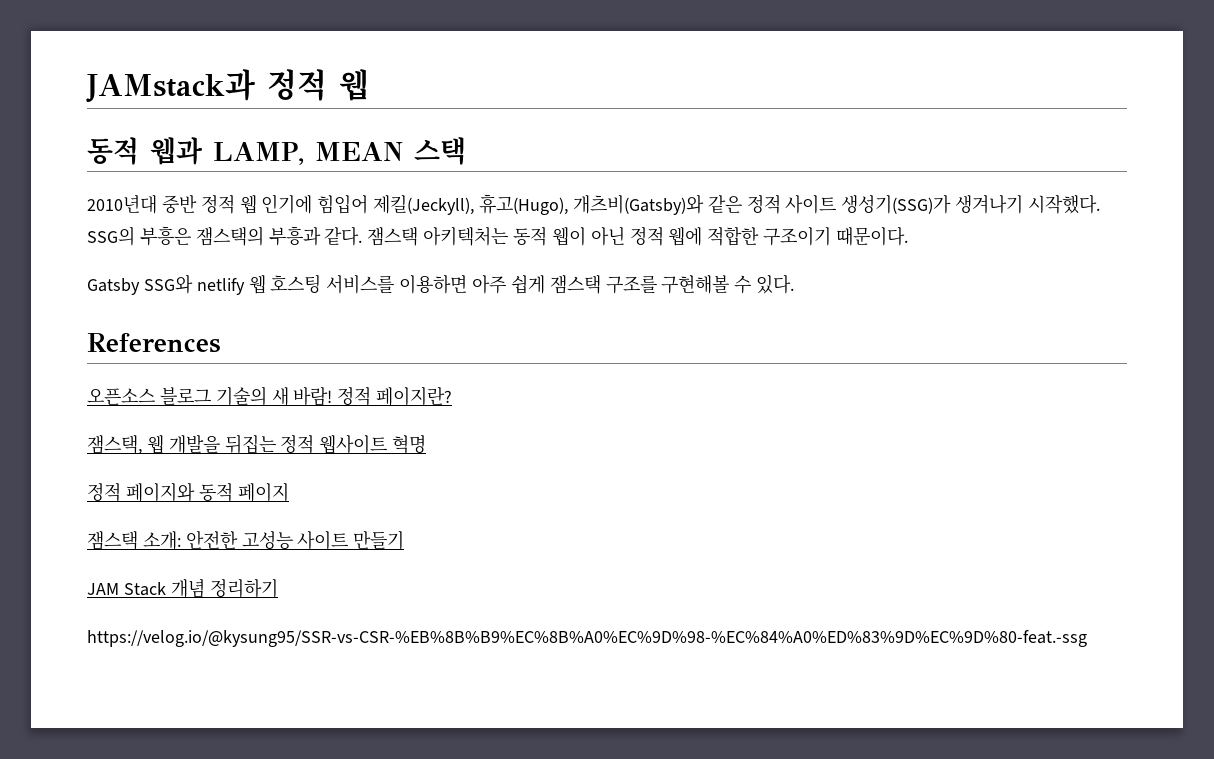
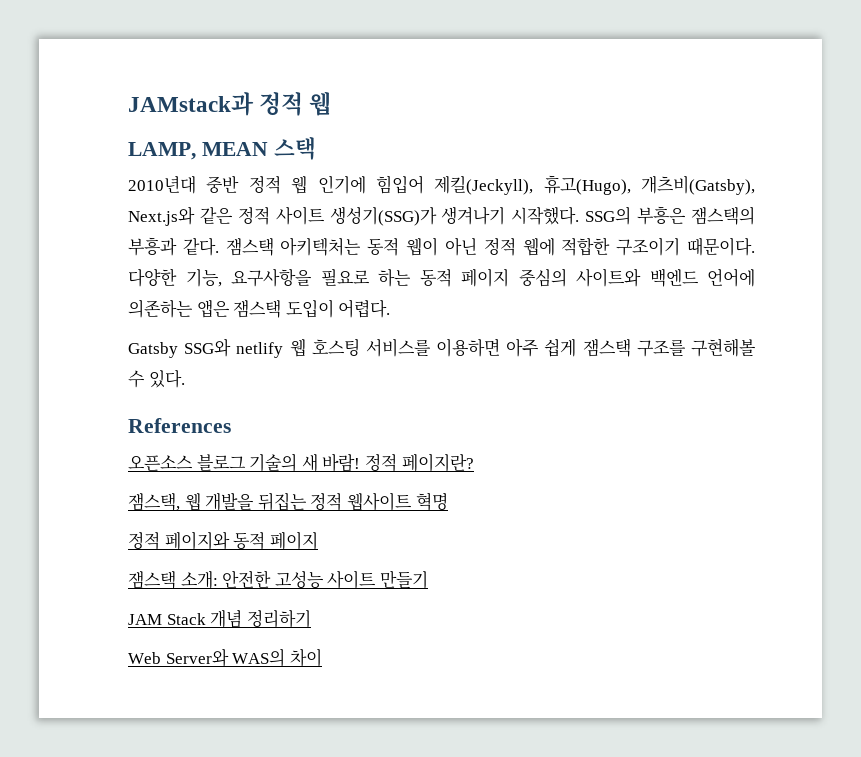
- 동적 웹과 LAMP, MEAN 스택
+ LAMP, MEAN 스택
- 2010년대 중반 정적 웹 인기에 힘입어 제킬(Jeckyll), 휴고(Hugo), 개츠비(Gatsby)와 같은 정적 사이트 생성기(SSG)가 생겨나기 시작했다.
+ 2010년대 중반 정적 웹 인기에 힘입어 제킬(Jeckyll), 휴고(Hugo), 개츠비(Gatsby), Next.js와 같은 정적 사이트 생성기(SSG)가 생겨나기 시작했다.
+ 다양한 기능, 요구사항을 필요로 하는 동적 페이지 중심의 사이트와 백엔드 언어에 의존하는 앱은 잼스택 도입이 어렵다.
- https://velog.io/@kysung95/SSR-vs-CSR-%EB%8B%B9%EC%8B%A0%EC%9D%98-%EC%84%A0%ED%83%9D%EC%9D%80-feat.-ssg
+ Web Server와 WAS의 차이

